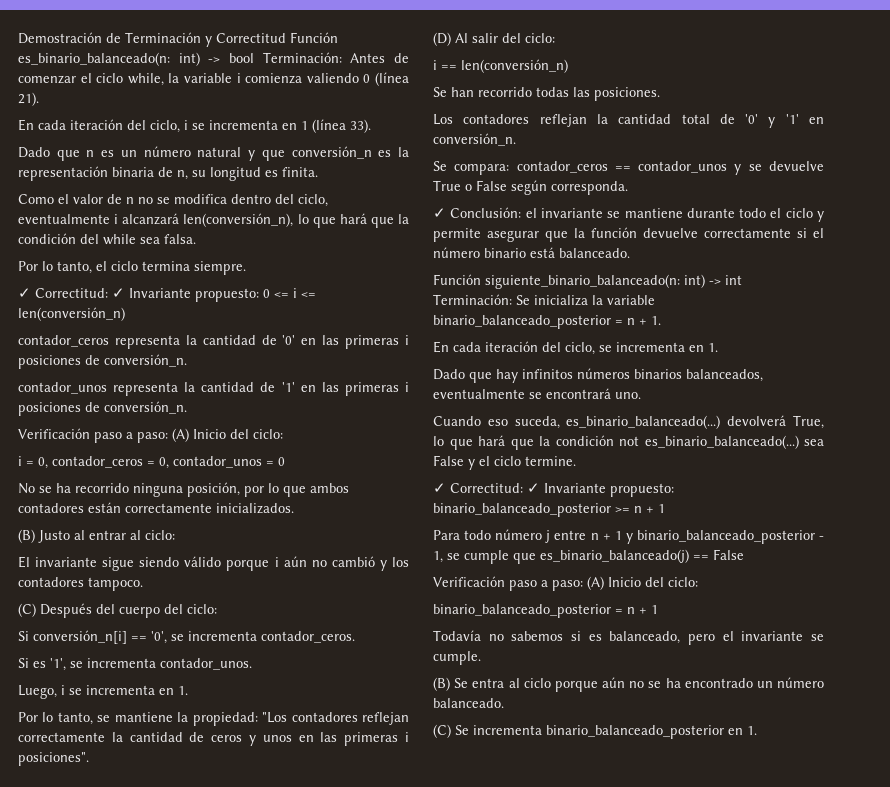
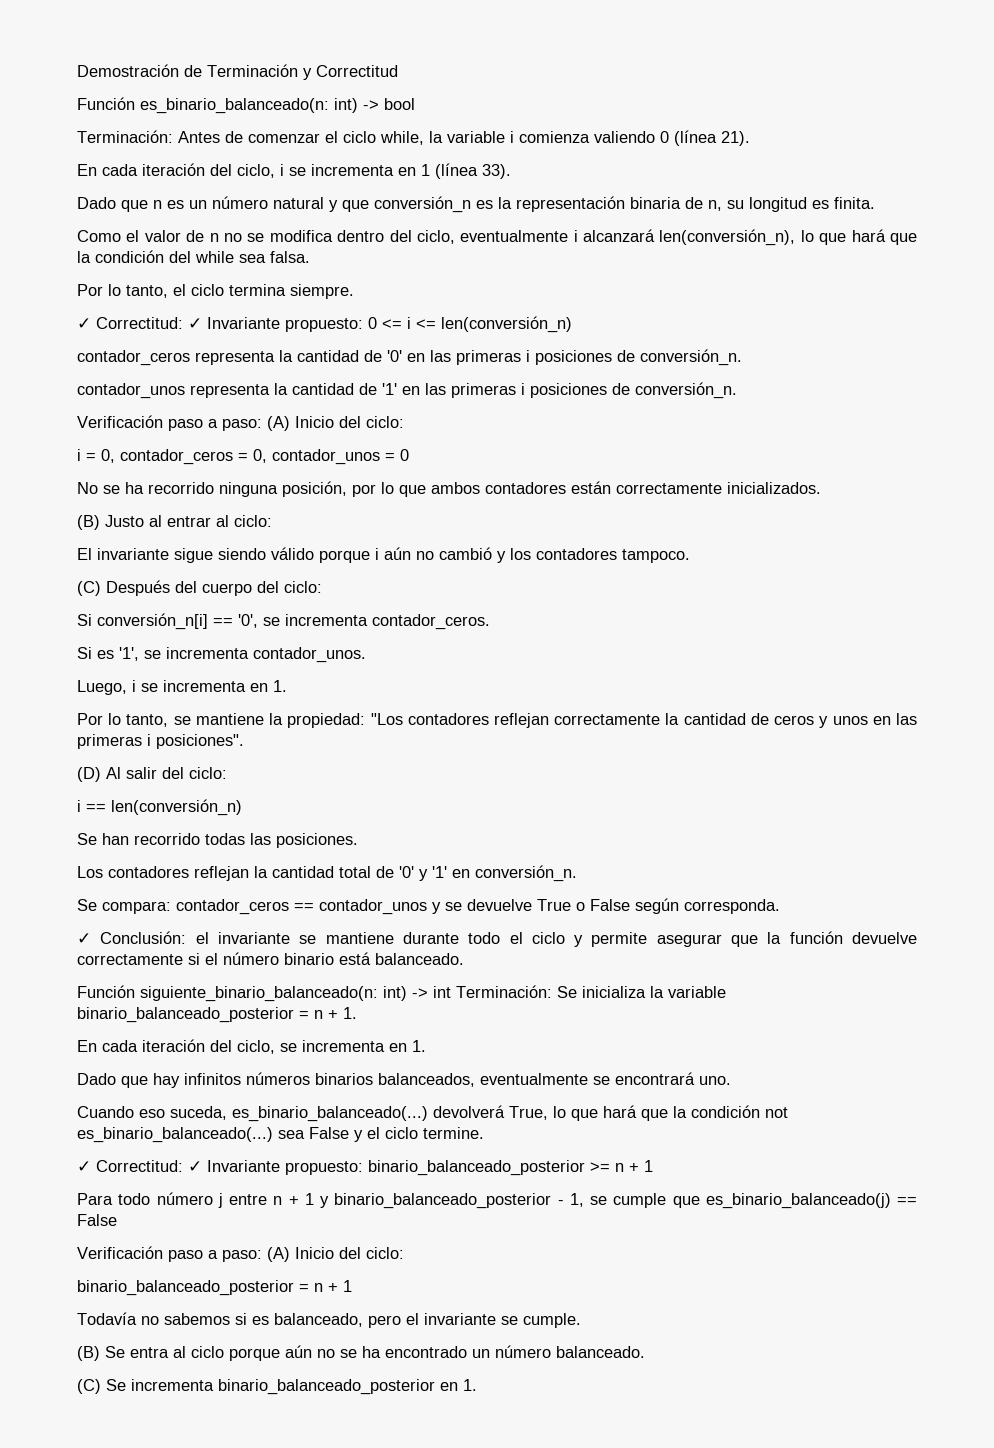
- Demostración de Terminación y Correctitud Función es_binario_balanceado(n: int) -> bool Terminación: Antes de comenzar el ciclo while, la variable i comienza valiendo 0 (línea 21).
+ Demostración de Terminación y Correctitud
+ Función es_binario_balanceado(n: int) -> bool
+ Terminación: Antes de comenzar el ciclo while, la variable i comienza valiendo 0 (línea 21).

